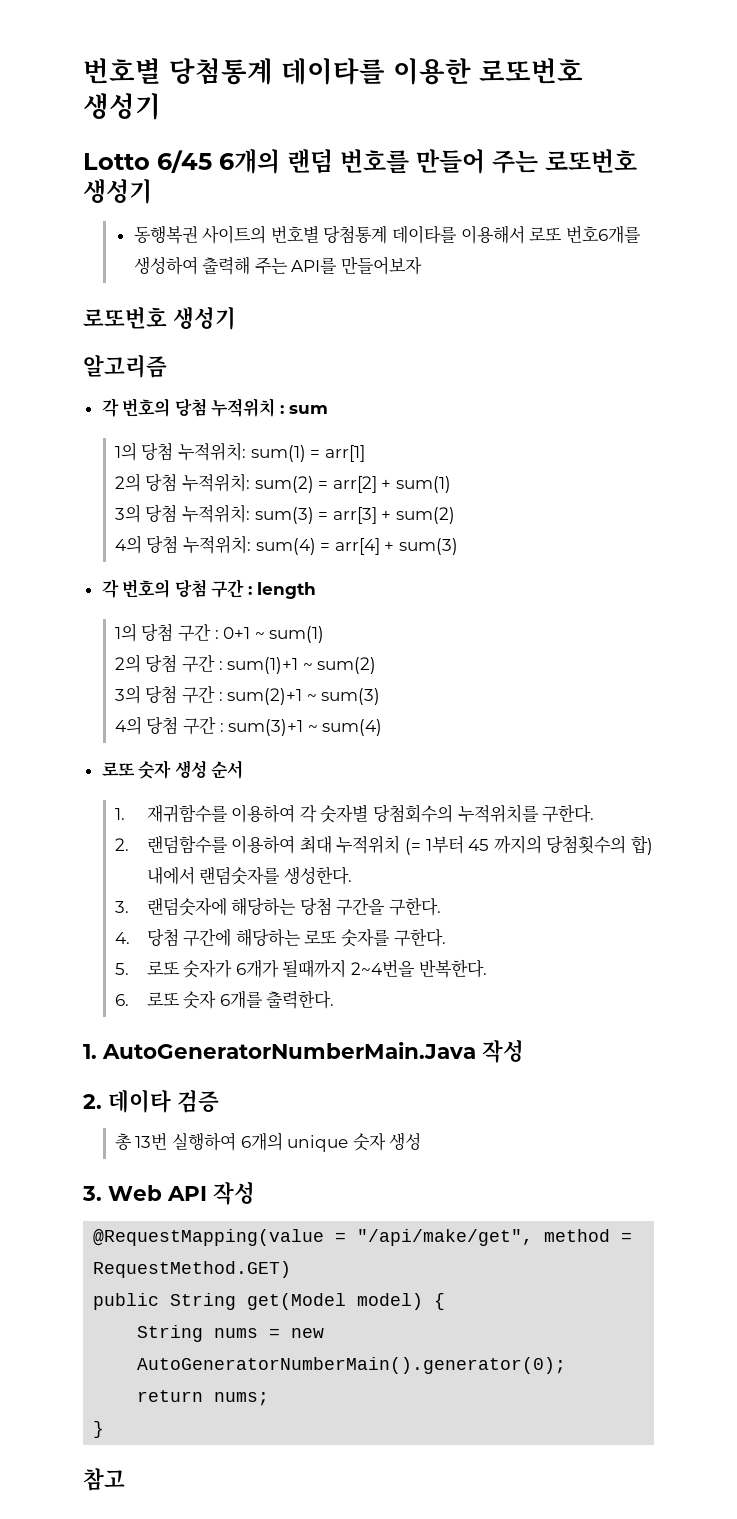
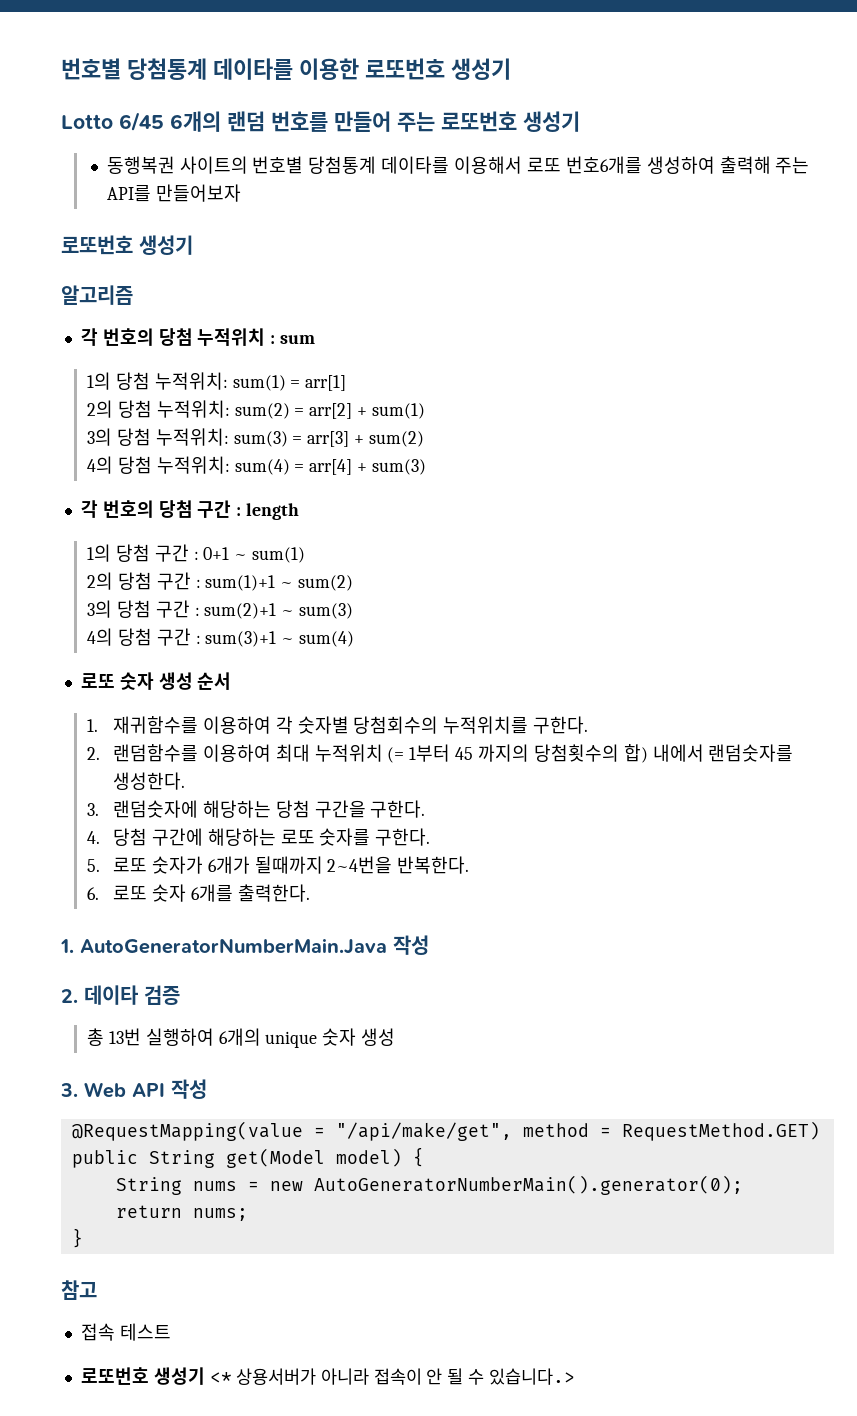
+ 접속 테스트
+ 로또번호 생성기 <* 상용서버가 아니라 접속이 안 될 수 있습니다.>

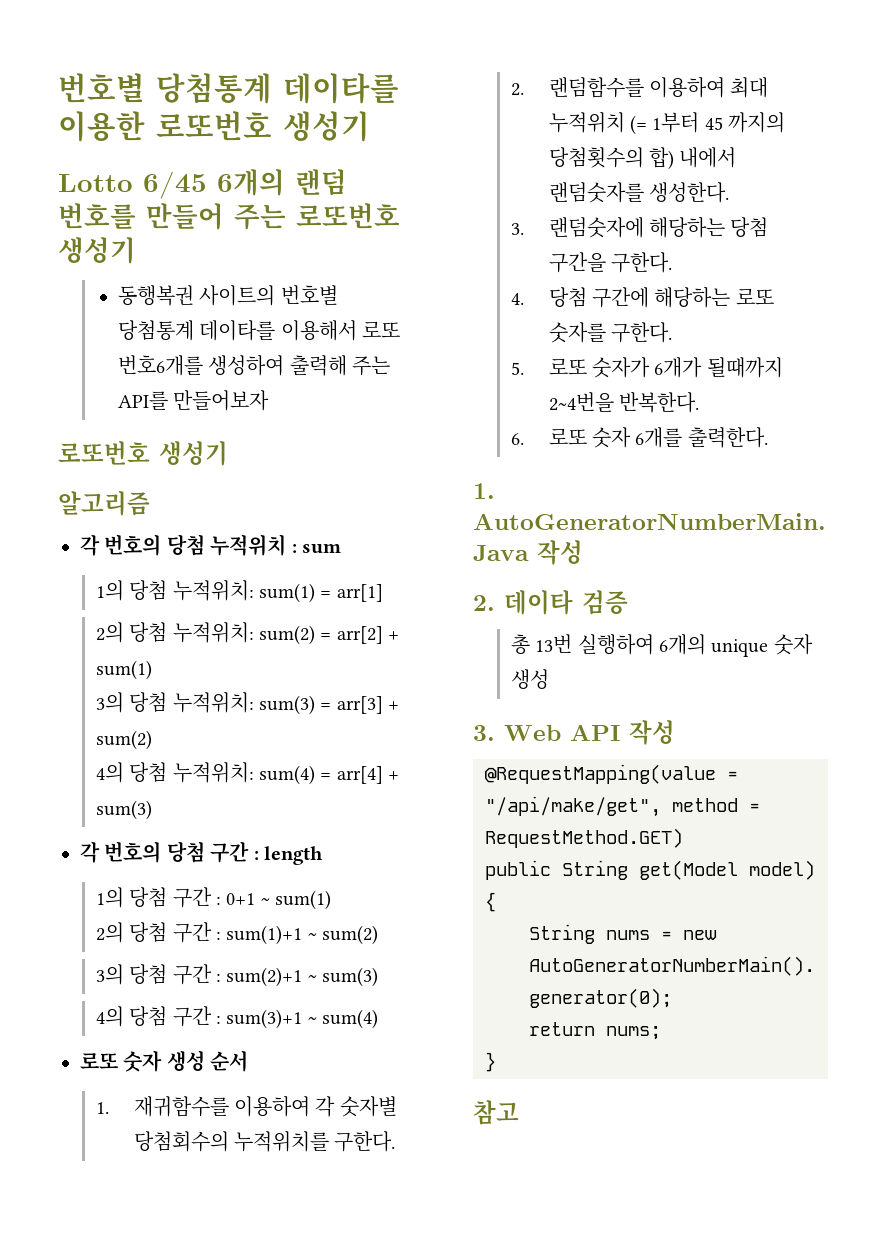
- 접속 테스트
- 로또번호 생성기 <* 상용서버가 아니라 접속이 안 될 수 있습니다.>

